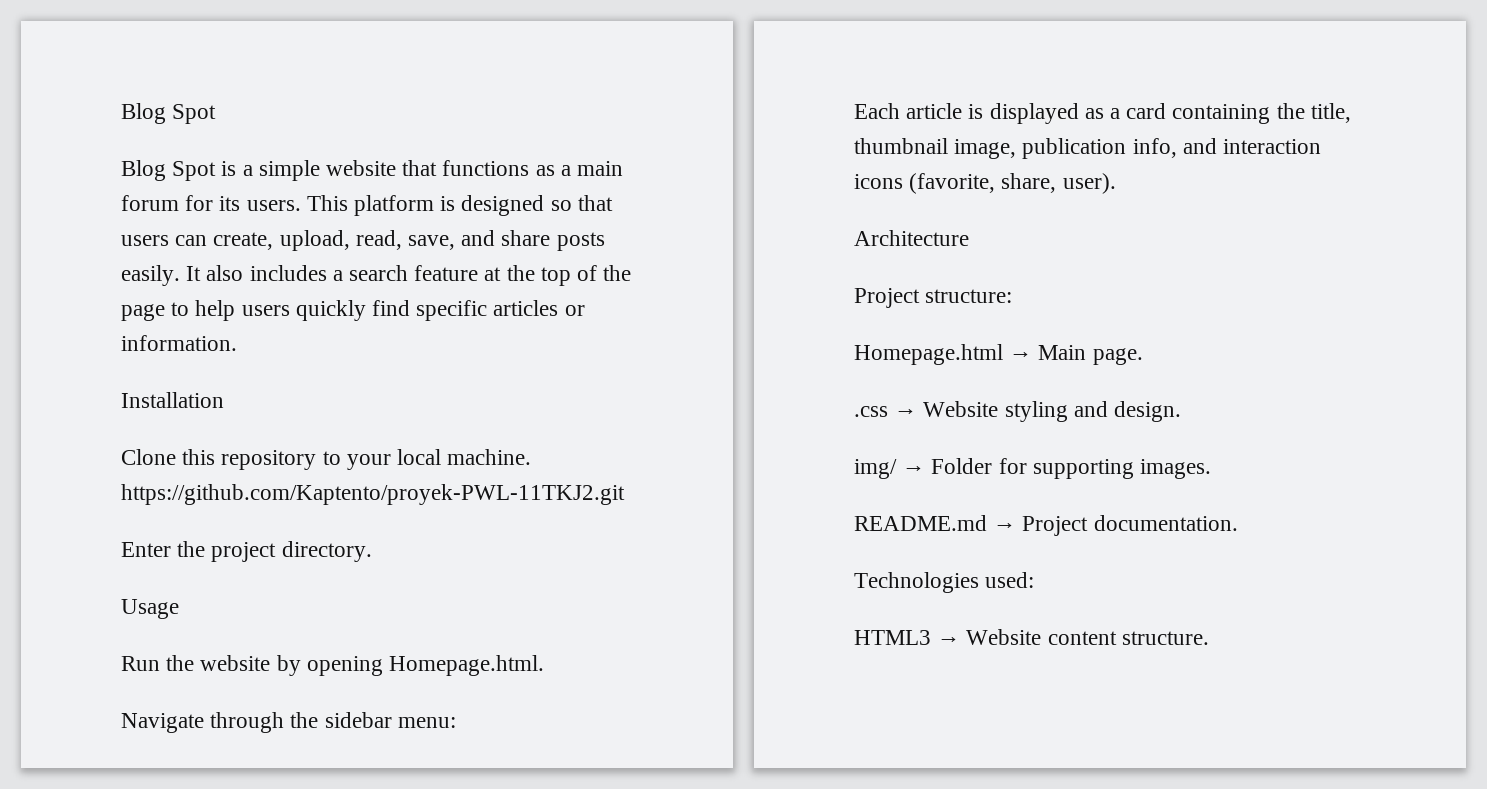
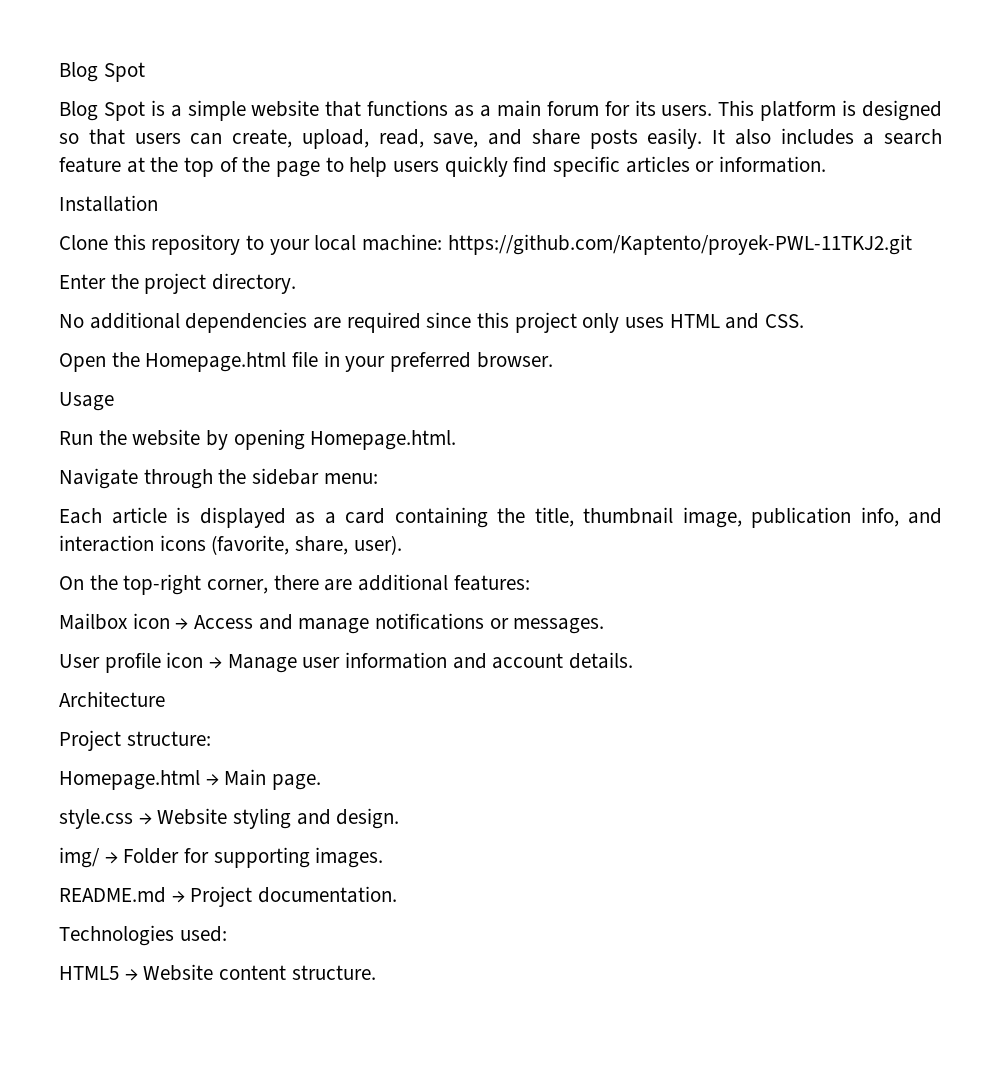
- Clone this repository to your local machine. https://github.com/Kaptento/proyek-PWL-11TKJ2.git
+ Clone this repository to your local machine: https://github.com/Kaptento/proyek-PWL-11TKJ2.git
+ No additional dependencies are required since this project only uses HTML and CSS.
+ Open the Homepage.html file in your preferred browser.
+ On the top-right corner, there are additional features:
+ Mailbox icon → Access and manage notifications or messages.
+ User profile icon → Manage user information and account details.
- .css → Website styling and design.
+ style.css → Website styling and design.
- HTML3 → Website content structure.
+ HTML5 → Website content structure.

